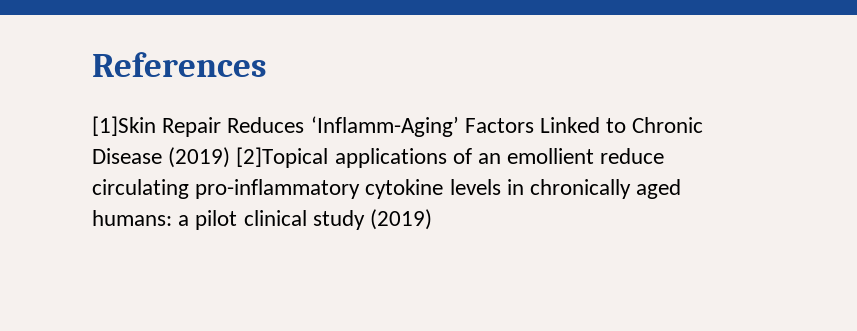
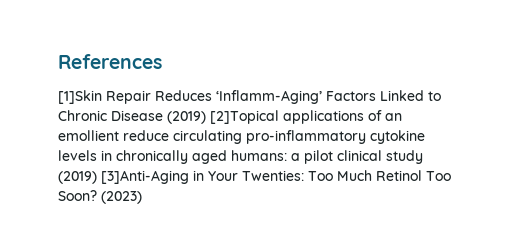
- [1]Skin Repair Reduces ‘Inflamm-Aging’ Factors Linked to Chronic Disease (2019) [2]Topical applications of an emollient reduce circulating pro-inflammatory cytokine levels in chronically aged humans: a pilot clinical study (2019)
+ [1]Skin Repair Reduces ‘Inflamm-Aging’ Factors Linked to Chronic Disease (2019) [2]Topical applications of an emollient reduce circulating pro-inflammatory cytokine levels in chronically aged humans: a pilot clinical study (2019) [3]Anti-Aging in Your Twenties: Too Much Retinol Too Soon? (2023)

